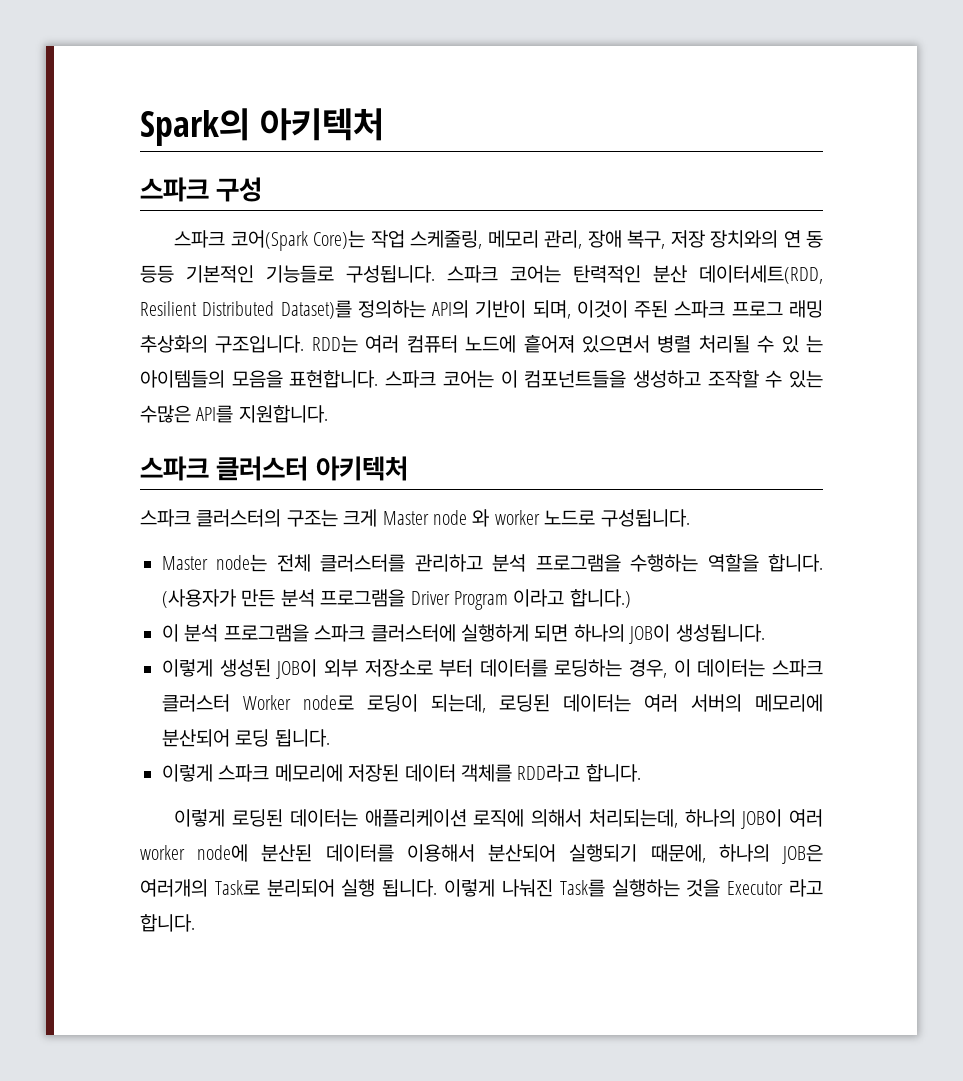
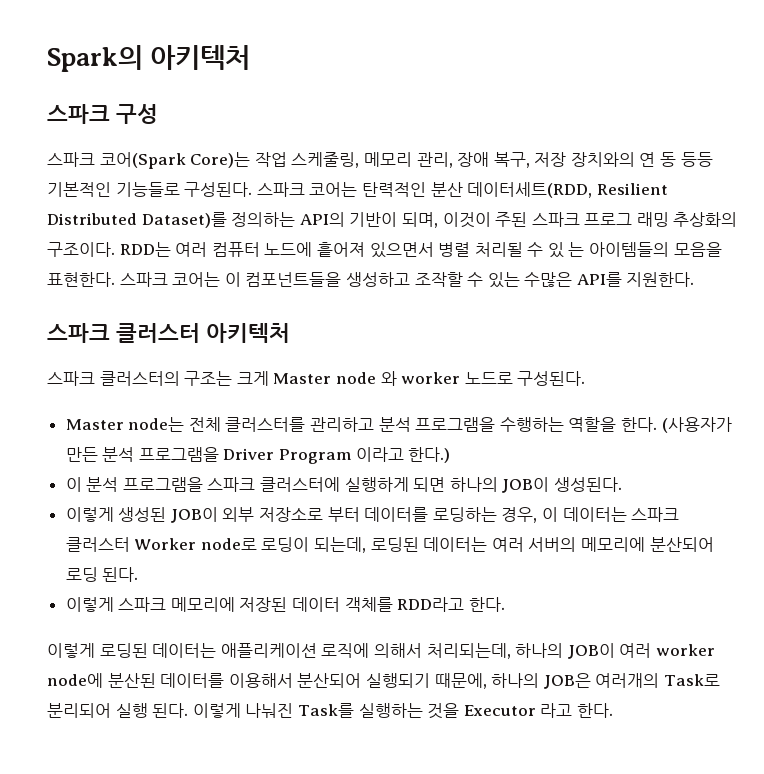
- 스파크 코어(Spark Core)는 작업 스케줄링, 메모리 관리, 장애 복구, 저장 장치와의 연 동 등등 기본적인 기능들로 구성됩니다.
+ 스파크 코어(Spark Core)는 작업 스케줄링, 메모리 관리, 장애 복구, 저장 장치와의 연 동 등등 기본적인 기능들로 구성된다.
- 스파크 코어는 탄력적인 분산 데이터세트(RDD, Resilient Distributed Dataset)를 정의하는 API의 기반이 되며, 이것이 주된 스파크 프로그 래밍 추상화의 구조입니다.
+ 스파크 코어는 탄력적인 분산 데이터세트(RDD, Resilient Distributed Dataset)를 정의하는 API의 기반이 되며, 이것이 주된 스파크 프로그 래밍 추상화의 구조이다.
- RDD는 여러 컴퓨터 노드에 흩어져 있으면서 병렬 처리될 수 있 는 아이템들의 모음을 표현합니다.
+ RDD는 여러 컴퓨터 노드에 흩어져 있으면서 병렬 처리될 수 있 는 아이템들의 모음을 표현한다.
- 스파크 코어는 이 컴포넌트들을 생성하고 조작할 수 있는 수많은 API를 지원합니다.
+ 스파크 코어는 이 컴포넌트들을 생성하고 조작할 수 있는 수많은 API를 지원한다.
- 스파크 클러스터의 구조는 크게 Master node 와 worker 노드로 구성됩니다.
+ 스파크 클러스터의 구조는 크게 Master node 와 worker 노드로 구성된다.
- Master node는 전체 클러스터를 관리하고 분석 프로그램을 수행하는 역할을 합니다.
+ Master node는 전체 클러스터를 관리하고 분석 프로그램을 수행하는 역할을 한다.
- (사용자가 만든 분석 프로그램을 Driver Program 이라고 합니다.)
+ (사용자가 만든 분석 프로그램을 Driver Program 이라고 한다.)
- 이 분석 프로그램을 스파크 클러스터에 실행하게 되면 하나의 JOB이 생성됩니다.
+ 이 분석 프로그램을 스파크 클러스터에 실행하게 되면 하나의 JOB이 생성된다.
- 이렇게 생성된 JOB이 외부 저장소로 부터 데이터를 로딩하는 경우, 이 데이터는 스파크 클러스터 Worker node로 로딩이 되는데, 로딩된 데이터는 여러 서버의 메모리에 분산되어 로딩 됩니다.
+ 이렇게 생성된 JOB이 외부 저장소로 부터 데이터를 로딩하는 경우, 이 데이터는 스파크 클러스터 Worker node로 로딩이 되는데, 로딩된 데이터는 여러 서버의 메모리에 분산되어 로딩 된다.
- 이렇게 스파크 메모리에 저장된 데이터 객체를 RDD라고 합니다.
+ 이렇게 스파크 메모리에 저장된 데이터 객체를 RDD라고 한다.
- 이렇게 로딩된 데이터는 애플리케이션 로직에 의해서 처리되는데, 하나의 JOB이 여러 worker node에 분산된 데이터를 이용해서 분산되어 실행되기 때문에, 하나의 JOB은 여러개의 Task로 분리되어 실행 됩니다.
+ 이렇게 로딩된 데이터는 애플리케이션 로직에 의해서 처리되는데, 하나의 JOB이 여러 worker node에 분산된 데이터를 이용해서 분산되어 실행되기 때문에, 하나의 JOB은 여러개의 Task로 분리되어 실행 된다.
- 이렇게 나눠진 Task를 실행하는 것을 Executor 라고 합니다.
+ 이렇게 나눠진 Task를 실행하는 것을 Executor 라고 한다.

